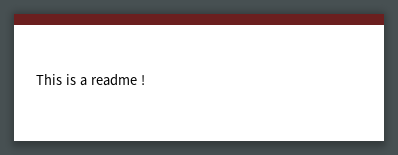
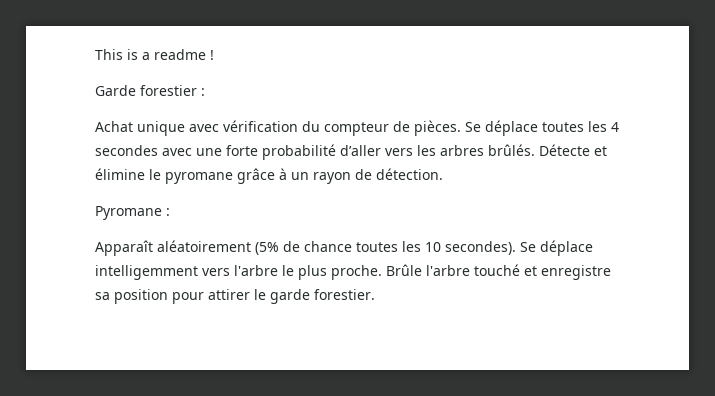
+ Garde forestier :
+ Achat unique avec vérification du compteur de pièces. Se déplace toutes les 4 secondes avec une forte probabilité d’aller vers les arbres brûlés. Détecte et élimine le pyromane grâce à un rayon de détection.
+ Pyromane :
+ Apparaît aléatoirement (5% de chance toutes les 10 secondes). Se déplace intelligemment vers l'arbre le plus proche. Brûle l'arbre touché et enregistre sa position pour attirer le garde forestier.

